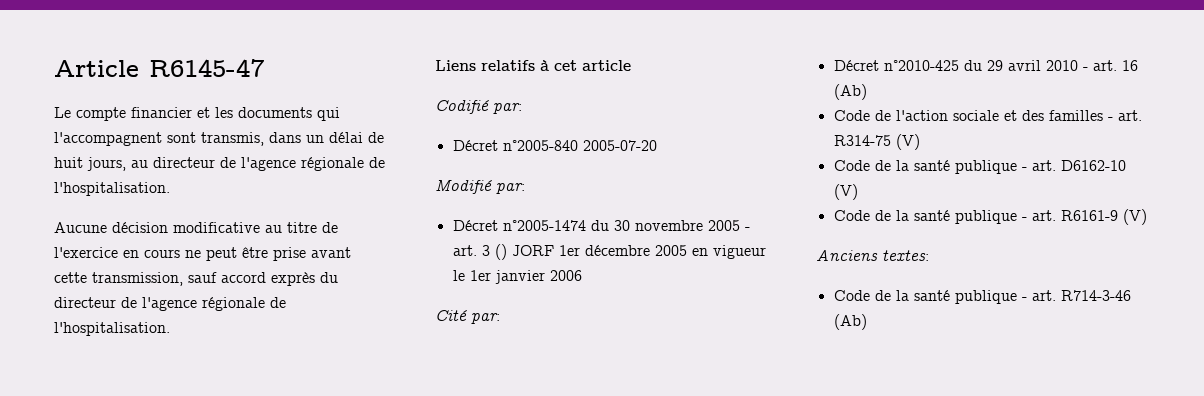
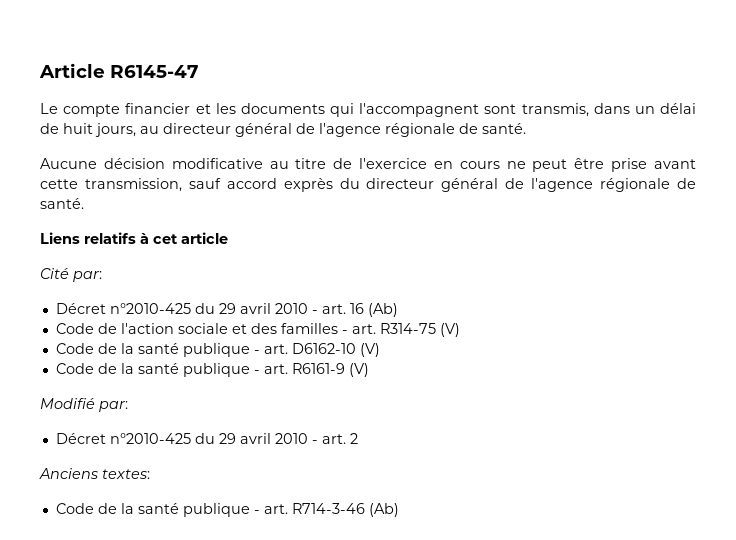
- Le compte financier et les documents qui l'accompagnent sont transmis, dans un délai de huit jours, au directeur de l'agence régionale de l'hospitalisation.
+ Le compte financier et les documents qui l'accompagnent sont transmis, dans un délai de huit jours, au directeur général de l'agence régionale de santé.
- Aucune décision modificative au titre de l'exercice en cours ne peut être prise avant cette transmission, sauf accord exprès du directeur de l'agence régionale de l'hospitalisation.
+ Aucune décision modificative au titre de l'exercice en cours ne peut être prise avant cette transmission, sauf accord exprès du directeur général de l'agence régionale de santé.
- Codifié par:
- Décret n°2005-840 2005-07-20
- Modifié par:
- Décret n°2005-1474 du 30 novembre 2005 - art. 3 () JORF 1er décembre 2005 en vigueur le 1er janvier 2006
+ Modifié par:
+ Décret n°2010-425 du 29 avril 2010 - art. 2

